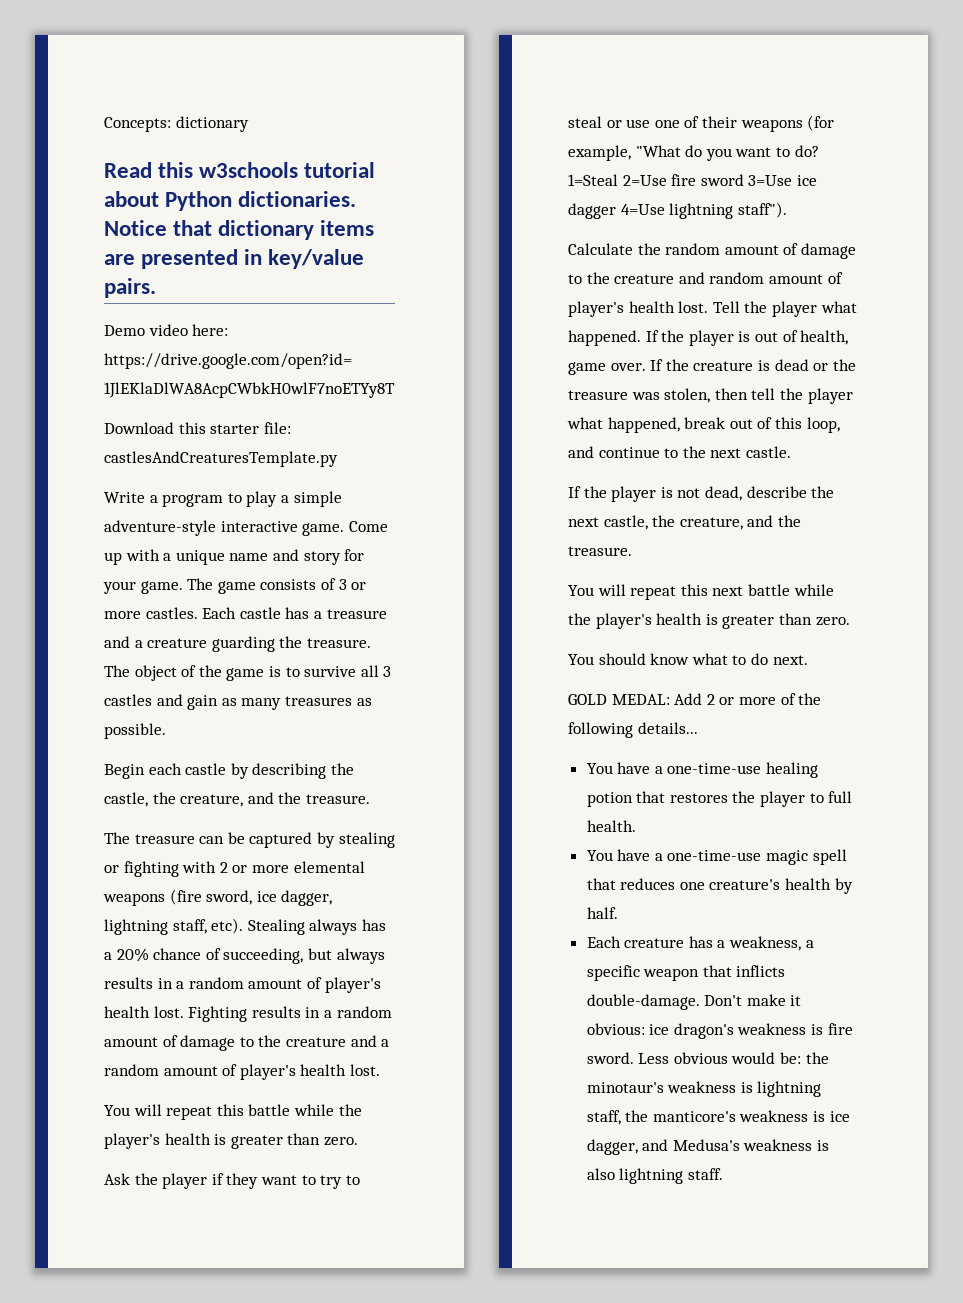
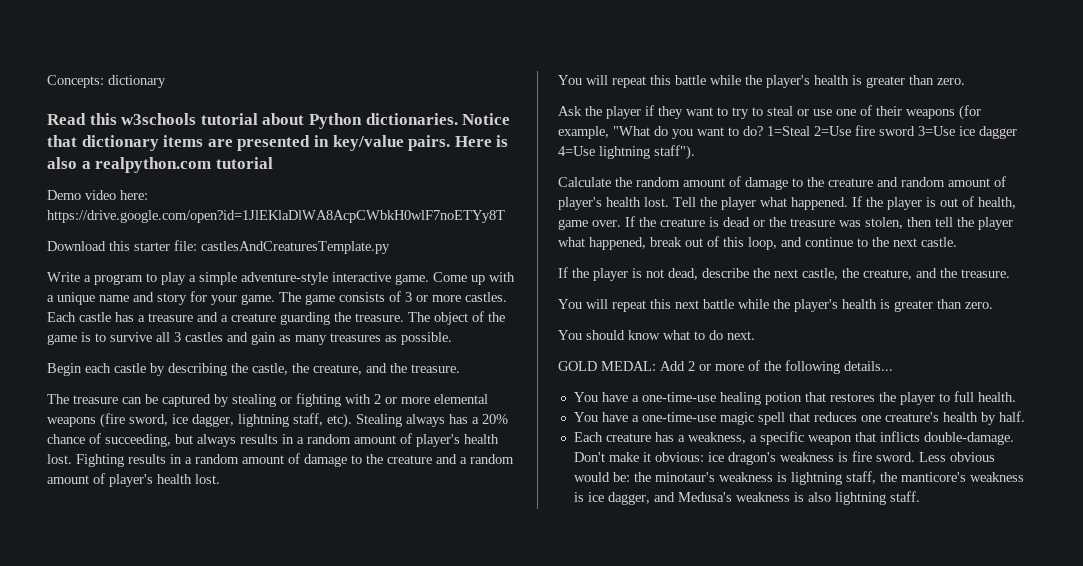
+ Here is also a realpython.com tutorial

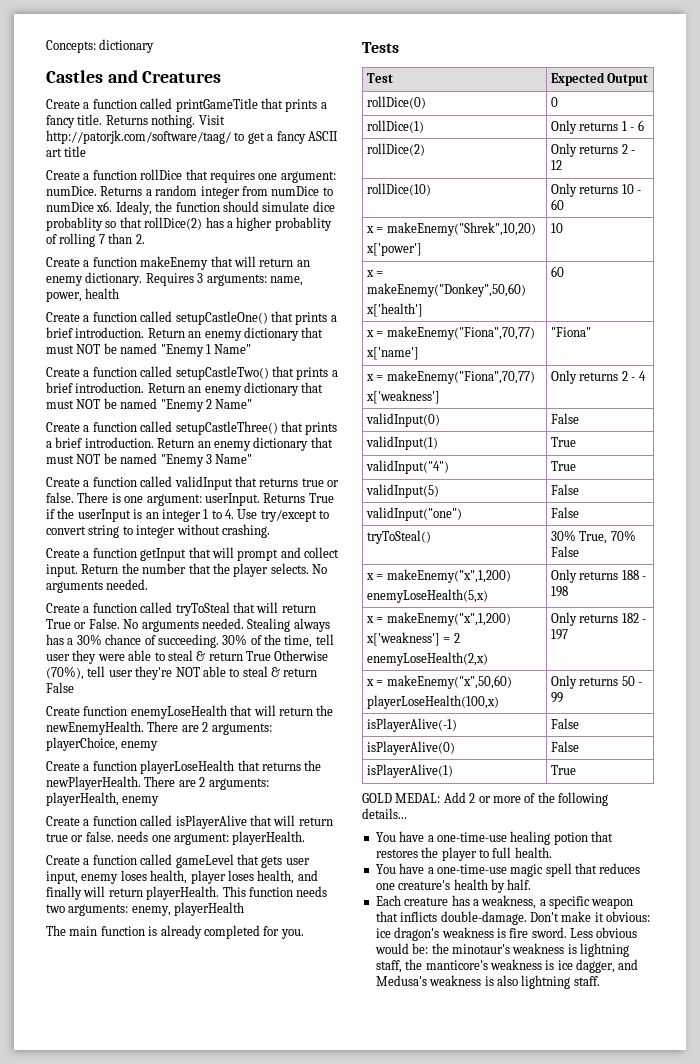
- Read this w3schools tutorial about Python dictionaries. Notice that dictionary items are presented in key/value pairs. Here is also a realpython.com tutorial
- Demo video here: https://drive.google.com/open?id=1JlEKlaDlWA8AcpCWbkH0wlF7noETYy8T
- Download this starter file: castlesAndCreaturesTemplate.py
- Write a program to play a simple adventure-style interactive game. Come up with a unique name and story for your game. The game consists of 3 or more castles. Each castle has a treasure and a creature guarding the treasure. The object of the game is to survive all 3 castles and gain as many treasures as possible.
- Begin each castle by describing the castle, the creature, and the treasure.
- The treasure can be captured by stealing or fighting with 2 or more elemental weapons (fire sword, ice dagger, lightning staff, etc).
+ Castles and Creatures
+ Create a function called printGameTitle that prints a fancy title. Returns nothing. Visit http://patorjk.com/software/taag/ to get a fancy ASCII art title
+ Create a function rollDice that requires one argument: numDice. Returns a random integer from numDice to numDice x6. Idealy, the function should simulate dice probablity so that rollDice(2) has a higher probablity of rolling 7 than 2.
+ Create a function makeEnemy that will return an enemy dictionary. Requires 3 arguments: name, power, health
+ Create a function called setupCastleOne() that prints a brief introduction. Return an enemy dictionary that must NOT be named "Enemy 1 Name"
+ Create a function called setupCastleTwo() that prints a brief introduction. Return an enemy dictionary that must NOT be named "Enemy 2 Name"
+ Create a function called setupCastleThree() that prints a brief introduction. Return an enemy dictionary that must NOT be named "Enemy 3 Name"
+ Create a function called validInput that returns true or false. There is one argument: userInput. Returns True if the userInput is an integer 1 to 4. Use try/except to convert string to integer without crashing.
+ Create a function getInput that will prompt and collect input. Return the number that the player selects. No arguments needed.
+ Create a function called tryToSteal that will return True or False. No arguments needed.
- Stealing always has a 20% chance of succeeding, but always results in a random amount of player's health lost. Fighting results in a random amount of damage to the creature and a random amount of player's health lost.
- You will repeat this battle while the player's health is greater than zero.
- Ask the player if they want to try to steal or use one of their weapons (for example, "What do you want to do? 1=Steal 2=Use fire sword 3=Use ice dagger 4=Use lightning staff").
- Calculate the random amount of damage to the creature and random amount of player's health lost. Tell the player what happened. If the player is out of health, game over. If the creature is dead or the treasure was stolen, then tell the player what happened, break out of this loop, and continue to the next castle.
- If the player is not dead, describe the next castle, the creature, and the treasure.
- You will repeat this next battle while the player's health is greater than zero.
- You should know what to do next.
+ Stealing always has a 30% chance of succeeding. 30% of the time, tell user they were able to steal & return True Otherwise (70%), tell user they're NOT able to steal & return False
+ Create function enemyLoseHealth that will return the newEnemyHealth. There are 2 arguments: playerChoice, enemy
+ Create a function playerLoseHealth that returns the newPlayerHealth. There are 2 arguments: playerHealth, enemy
+ Create a function called isPlayerAlive that will return true or false. needs one argument: playerHealth.
+ Create a function called gameLevel that gets user input, enemy loses health, player loses health, and finally will return playerHealth. This function needs two arguments: enemy, playerHealth
+ The main function is already completed for you.
+ Tests
+ Test | Expected Output
+ rollDice(0) | 0
+ rollDice(1) | Only returns 1 - 6
+ rollDice(2) | Only returns 2 - 12
+ rollDice(10) | Only returns 10 - 60
+ x = makeEnemy("Shrek",10,20)
+ x['power'] | 10
+ x = makeEnemy("Donkey",50,60)
+ x['health'] | 60
+ x = makeEnemy("Fiona",70,77)
+ x['name'] | "Fiona"
+ x = makeEnemy("Fiona",70,77)
+ x['weakness'] | Only returns 2 - 4
+ validInput(0) | False
+ validInput(1) | True
+ validInput("4") | True
+ validInput(5) | False
+ validInput("one") | False
+ tryToSteal() | 30% True, 70% False
+ x = makeEnemy("x",1,200)
+ enemyLoseHealth(5,x) | Only returns 188 - 198
+ x = makeEnemy("x",1,200)
+ x['weakness'] = 2
+ enemyLoseHealth(2,x) | Only returns 182 - 197
+ x = makeEnemy("x",50,60)
+ playerLoseHealth(100,x) | Only returns 50 - 99
+ isPlayerAlive(-1) | False
+ isPlayerAlive(0) | False
+ isPlayerAlive(1) | True

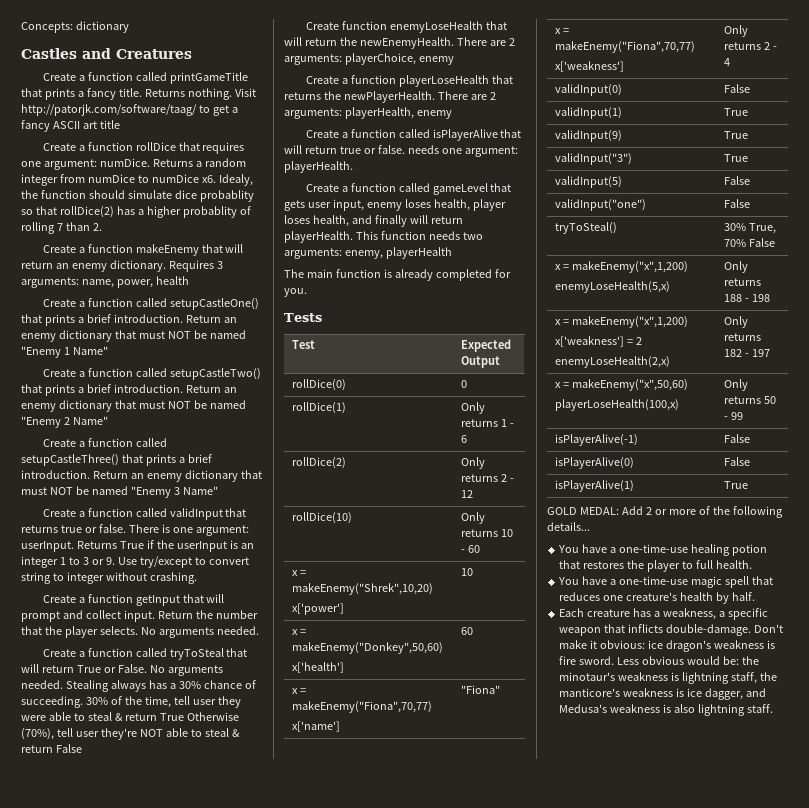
- Returns True if the userInput is an integer 1 to 4. Use try/except to convert string to integer without crashing.
+ Returns True if the userInput is an integer 1 to 3 or 9. Use try/except to convert string to integer without crashing.
- validInput("4") | True
+ validInput(9) | True
+ validInput("3") | True

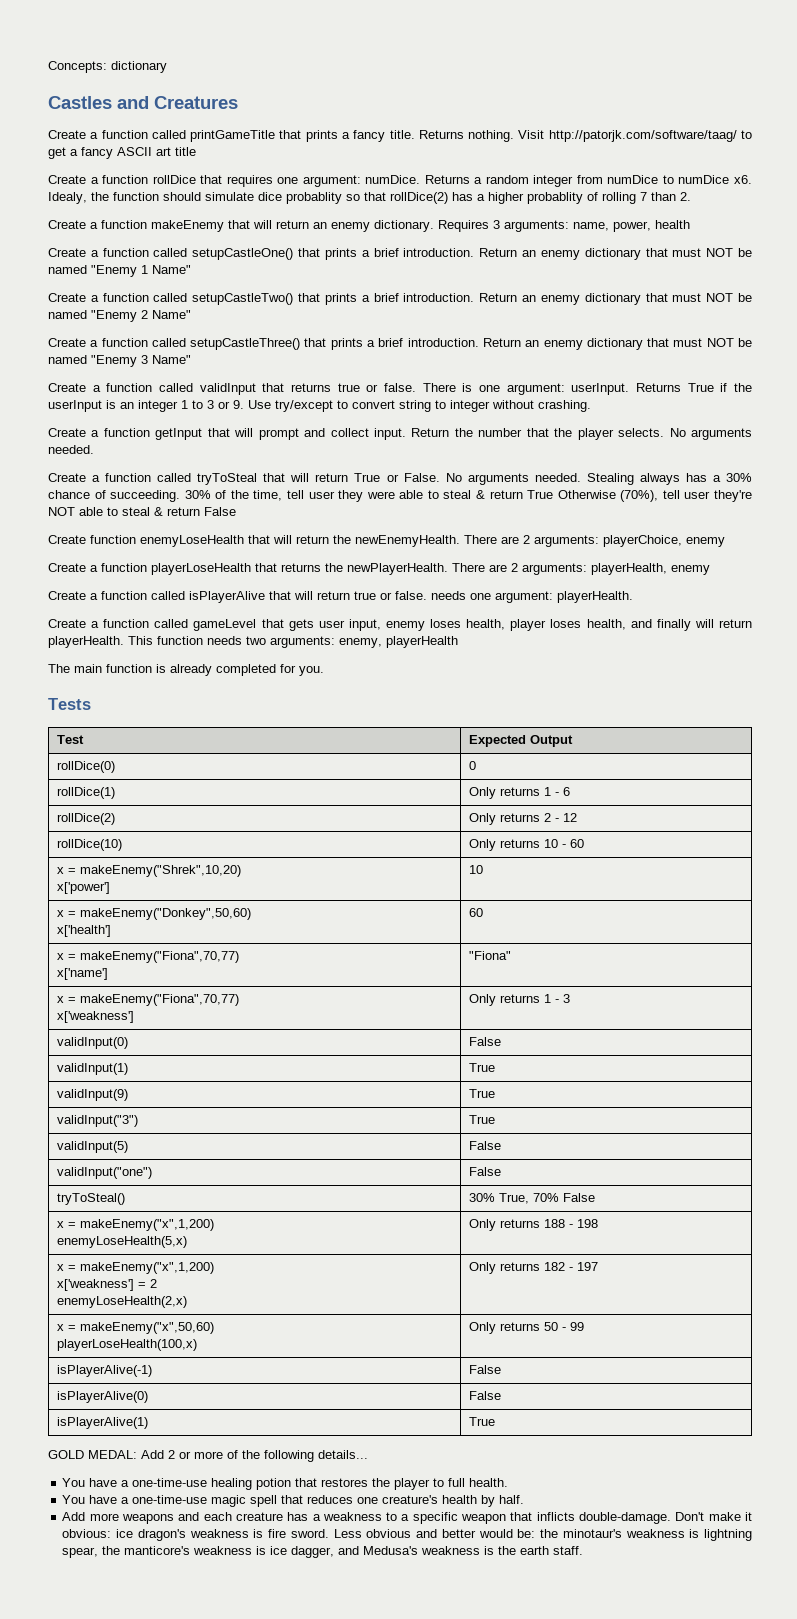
  x = makeEnemy("Donkey",50,60)
  x['health'] | 60
  x = makeEnemy("Fiona",70,77)
  x['name'] | "Fiona"
  x = makeEnemy("Fiona",70,77)
- x['weakness'] | Only returns 2 - 4
+ x['weakness'] | Only returns 1 - 3
- Each creature has a weakness, a specific weapon that inflicts double-damage.
+ Add more weapons and each creature has a weakness to a specific weapon that inflicts double-damage.
- Less obvious would be: the minotaur's weakness is lightning staff, the manticore's weakness is ice dagger, and Medusa's weakness is also lightning staff.
+ Less obvious and better would be: the minotaur's weakness is lightning spear, the manticore's weakness is ice dagger, and Medusa's weakness is the earth staff.

